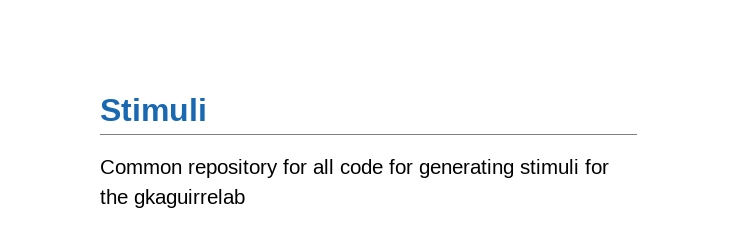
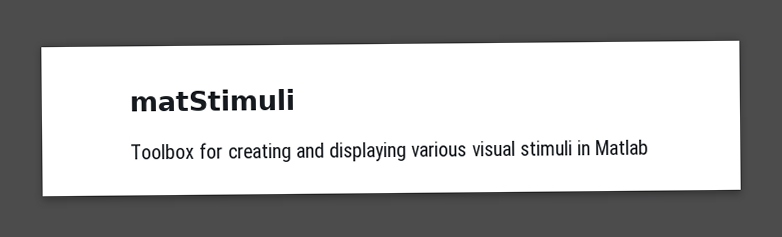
- Stimuli
- Common repository for all code for generating stimuli for the gkaguirrelab
+ matStimuli
+ Toolbox for creating and displaying various visual stimuli in Matlab

